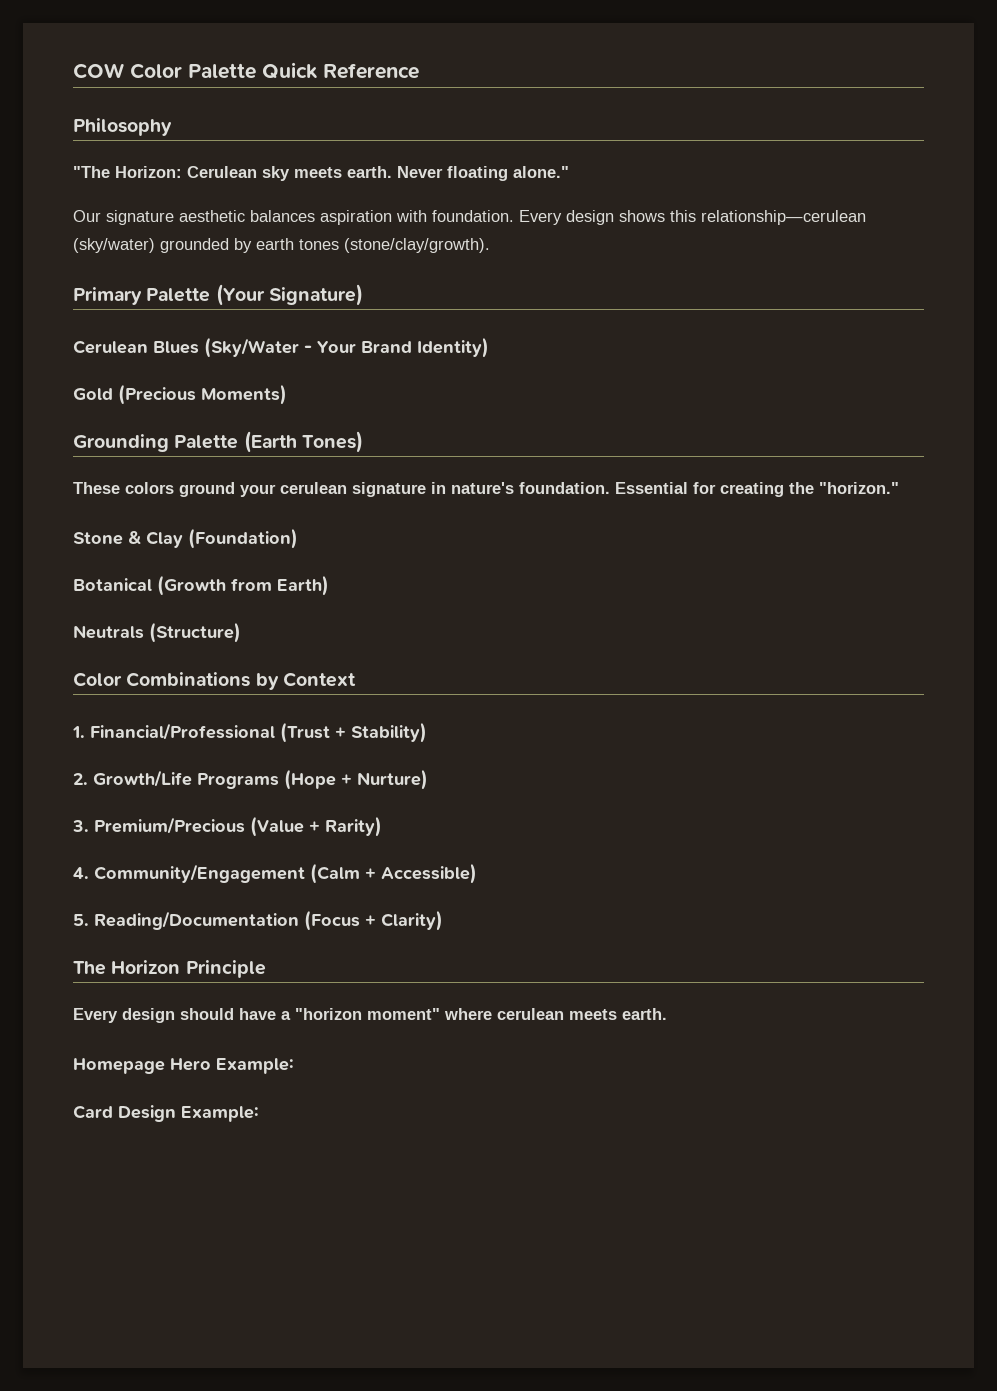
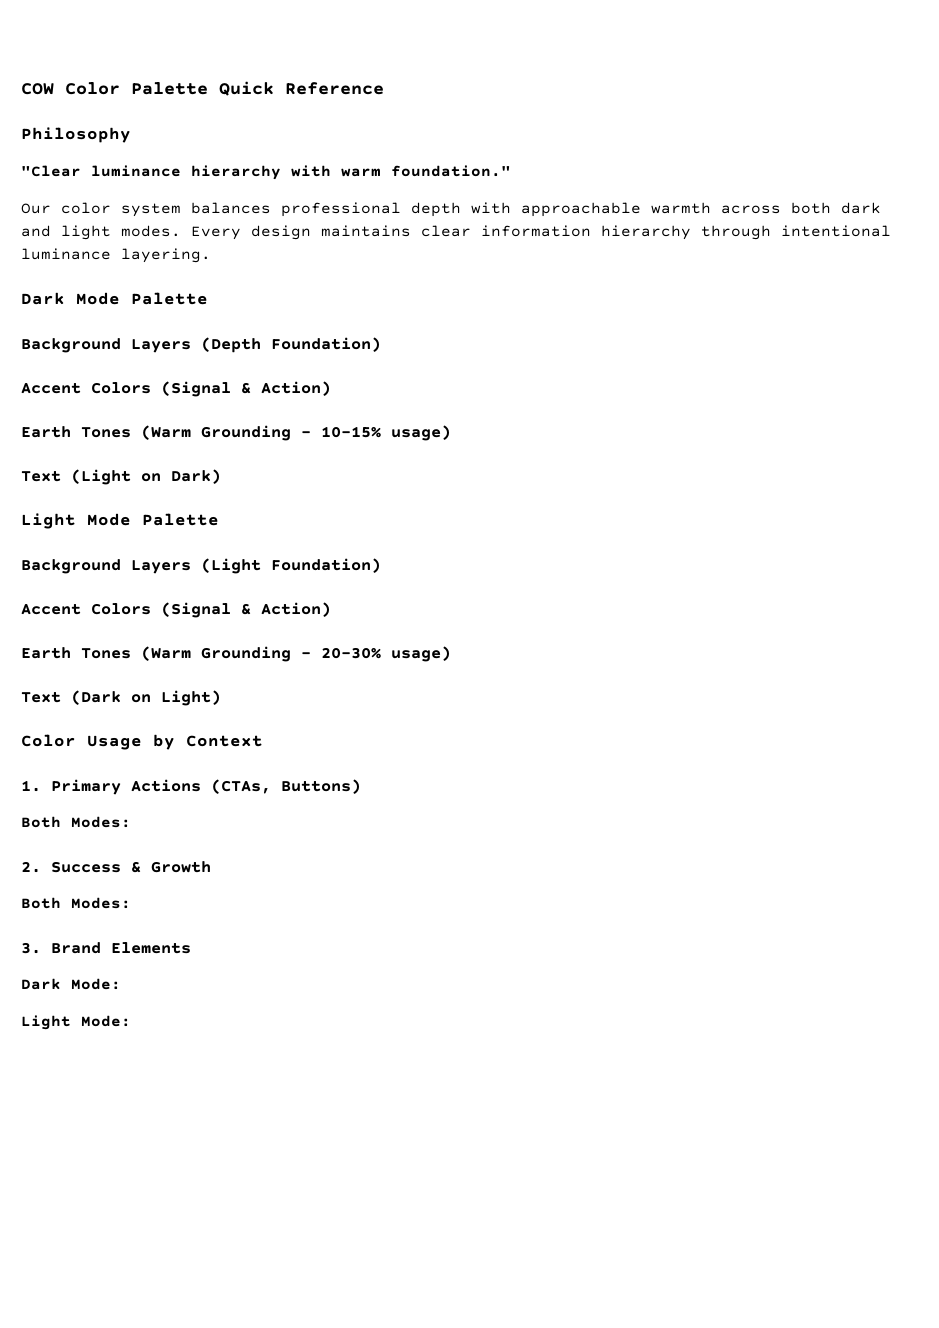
- "The Horizon: Cerulean sky meets earth. Never floating alone."
- Our signature aesthetic balances aspiration with foundation. Every design shows this relationship—cerulean (sky/water) grounded by earth tones (stone/clay/growth).
- Primary Palette (Your Signature)
- Cerulean Blues (Sky/Water - Your Brand Identity)
- Gold (Precious Moments)
- Grounding Palette (Earth Tones)
- These colors ground your cerulean signature in nature's foundation. Essential for creating the "horizon."
- Stone & Clay (Foundation)
- Botanical (Growth from Earth)
- Neutrals (Structure)
- Color Combinations by Context
+ "Clear luminance hierarchy with warm foundation."
+ Our color system balances professional depth with approachable warmth across both dark and light modes. Every design maintains clear information hierarchy through intentional luminance layering.
+ Dark Mode Palette
+ Background Layers (Depth Foundation)
+ Accent Colors (Signal & Action)
+ Earth Tones (Warm Grounding - 10-15% usage)
+ Text (Light on Dark)
+ Light Mode Palette
+ Background Layers (Light Foundation)
+ Accent Colors (Signal & Action)
+ Earth Tones (Warm Grounding - 20-30% usage)
+ Text (Dark on Light)
+ Color Usage by Context
- 1. Financial/Professional (Trust + Stability)
- 2. Growth/Life Programs (Hope + Nurture)
- 3. Premium/Precious (Value + Rarity)
- 4. Community/Engagement (Calm + Accessible)
- 5. Reading/Documentation (Focus + Clarity)
- The Horizon Principle
- Every design should have a "horizon moment" where cerulean meets earth.
- Homepage Hero Example:
- Card Design Example:
+ 1. Primary Actions (CTAs, Buttons)
+ Both Modes:
+ 2. Success & Growth
+ Both Modes:
+ 3. Brand Elements
+ Dark Mode:
+ Light Mode:

